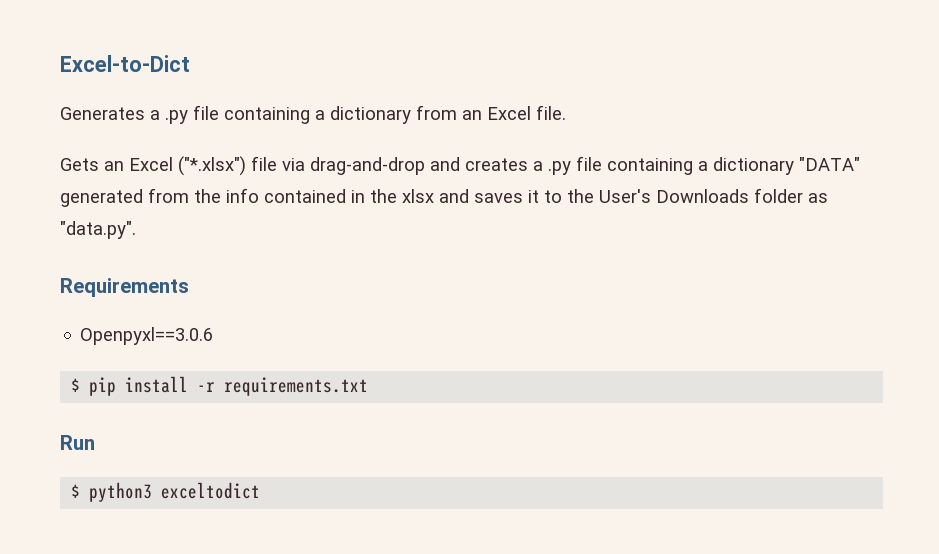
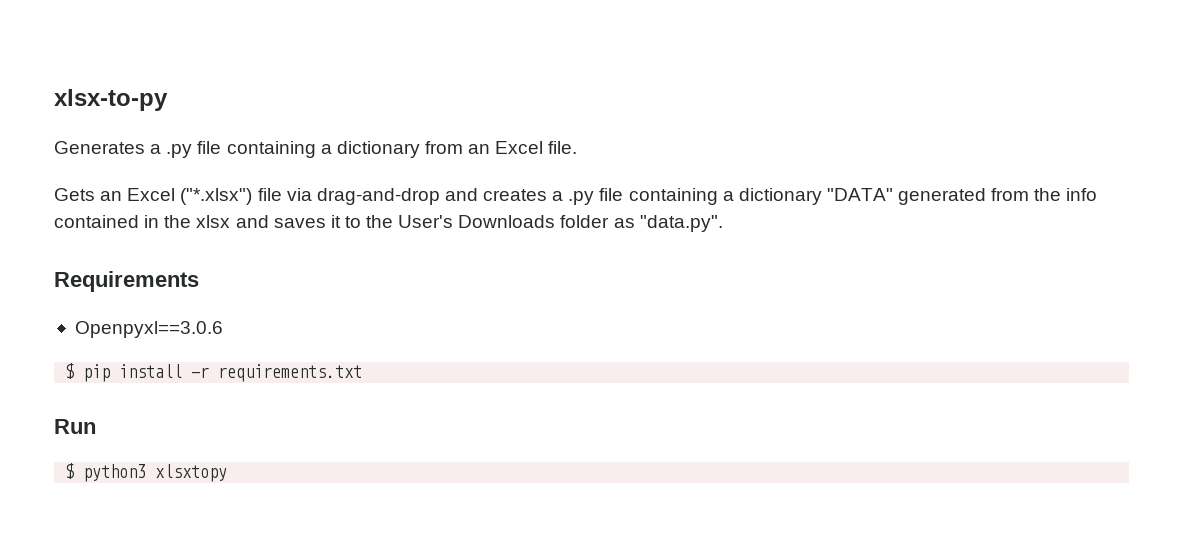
- Excel-to-Dict
+ xlsx-to-py
- $ python3 exceltodict
+ $ python3 xlsxtopy

